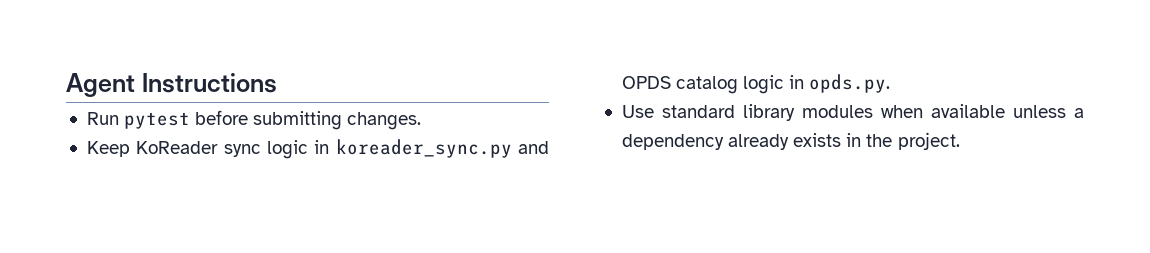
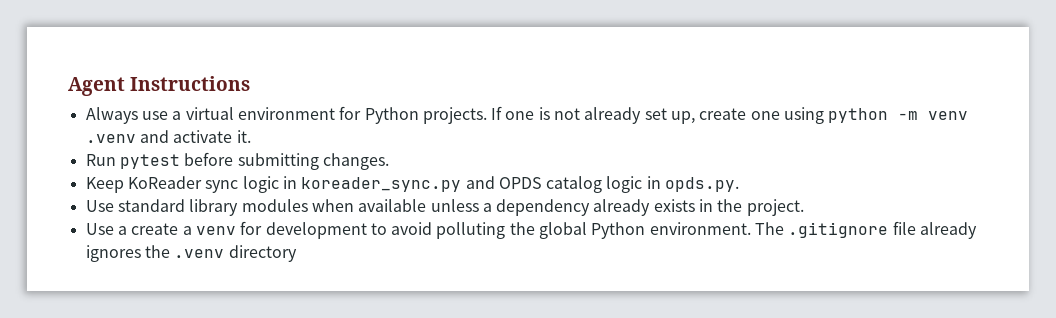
+ Always use a virtual environment for Python projects. If one is not already set up, create one using python -m venv .venv and activate it.
+ Use a create a venv for development to avoid polluting the global Python environment. The .gitignore file already ignores the .venv directory

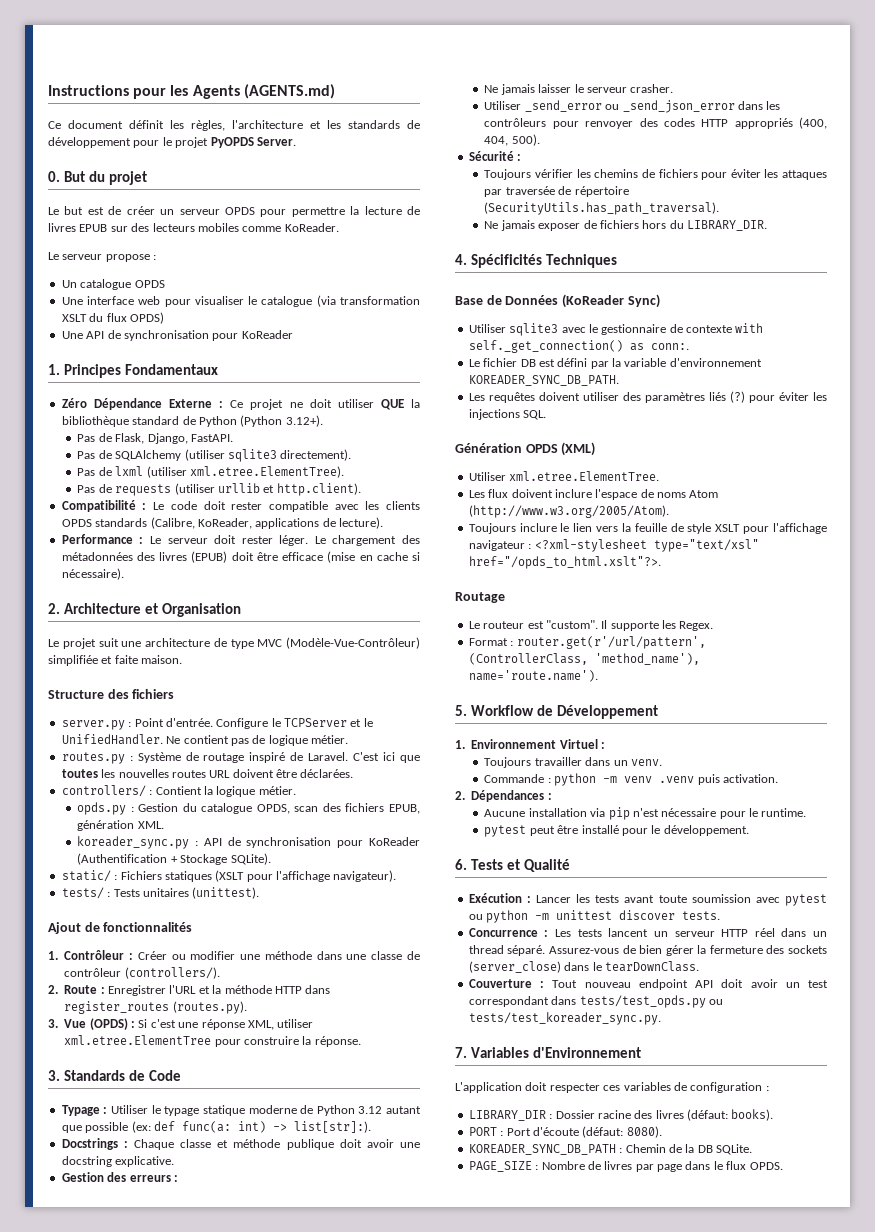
- Agent Instructions
- Always use a virtual environment for Python projects. If one is not already set up, create one using python -m venv .venv and activate it.
- Run pytest before submitting changes.
- Keep KoReader sync logic in koreader_sync.py and OPDS catalog logic in opds.py.
- Use standard library modules when available unless a dependency already exists in the project.
- Use a create a venv for development to avoid polluting the global Python environment. The .gitignore file already ignores the .venv directory
+ Instructions pour les Agents (AGENTS.md)
+ Ce document définit les règles, l'architecture et les standards de développement pour le projet PyOPDS Server.
+ 0. But du projet
+ Le but est de créer un serveur OPDS pour permettre la lecture de livres EPUB sur des lecteurs mobiles comme KoReader.
+ Le serveur propose :
+ Un catalogue OPDS
+ Une interface web pour visualiser le catalogue (via transformation XSLT du flux OPDS)
+ Une API de synchronisation pour KoReader
+ 1. Principes Fondamentaux
+ Zéro Dépendance Externe : Ce projet ne doit utiliser QUE la bibliothèque standard de Python (Python 3.12+).
+ Pas de Flask, Django, FastAPI.
+ Pas de SQLAlchemy (utiliser sqlite3 directement).
+ Pas de lxml (utiliser xml.etree.ElementTree).
+ Pas de requests (utiliser urllib et http.client).
+ Compatibilité : Le code doit rester compatible avec les clients OPDS standards (Calibre, KoReader, applications de lecture).
+ Performance : Le serveur doit rester léger. Le chargement des métadonnées des livres (EPUB) doit être efficace (mise en cache si nécessaire).
+ 2. Architecture et Organisation
+ Le projet suit une architecture de type MVC (Modèle-Vue-Contrôleur) simplifiée et faite maison.
+ Structure des fichiers
+ server.py : Point d'entrée. Configure le TCPServer et le UnifiedHandler. Ne contient pas de logique métier.
+ routes.py : Système de routage inspiré de Laravel. C'est ici que toutes les nouvelles routes URL doivent être déclarées.
+ controllers/ : Contient la logique métier.
+ opds.py : Gestion du catalogue OPDS, scan des fichiers EPUB, génération XML.
+ koreader_sync.py : API de synchronisation pour KoReader (Authentification + Stockage SQLite).
+ static/ : Fichiers statiques (XSLT pour l'affichage navigateur).
+ tests/ : Tests unitaires (unittest).
+ Ajout de fonctionnalités
+ 1. Contrôleur : Créer ou modifier une méthode dans une classe de contrôleur (controllers/).
+ 2. Route : Enregistrer l'URL et la méthode HTTP dans register_routes (routes.py).
+ 3. Vue (OPDS) : Si c'est une réponse XML, utiliser xml.etree.ElementTree pour construire la réponse.
+ 3. Standards de Code
+ Typage : Utiliser le typage statique moderne de Python 3.12 autant que possible (ex: def func(a: int) -> list[str]:).
+ Docstrings : Chaque classe et méthode publique doit avoir une docstring explicative.
+ Gestion des erreurs :
+ Ne jamais laisser le serveur crasher.
+ Utiliser _send_error ou _send_json_error dans les contrôleurs pour renvoyer des codes HTTP appropriés (400, 404, 500).
+ Sécurité :
+ Toujours vérifier les chemins de fichiers pour éviter les attaques par traversée de répertoire (SecurityUtils.has_path_traversal).
+ Ne jamais exposer de fichiers hors du LIBRARY_DIR.
+ 4. Spécificités Techniques
+ Base de Données (KoReader Sync)
+ Utiliser sqlite3 avec le gestionnaire de contexte with self._get_connection() as conn:.
+ Le fichier DB est défini par la variable d'environnement KOREADER_SYNC_DB_PATH.
+ Les requêtes doivent utiliser des paramètres liés (?) pour éviter les injections SQL.
+ Génération OPDS (XML)
+ Utiliser xml.etree.ElementTree.
+ Les flux doivent inclure l'espace de noms Atom (http://www.w3.org/2005/Atom).
+ Toujours inclure le lien vers la feuille de style XSLT pour l'affichage navigateur : <?xml-stylesheet type="text/xsl" href="/opds_to_html.xslt"?>.
+ Routage
+ Le routeur est "custom". Il supporte les Regex.
+ Format : router.get(r'/url/pattern', (ControllerClass, 'method_name'), name='route.name').
+ 5. Workflow de Développement
+ 1. Environnement Virtuel :
+ Toujours travailler dans un venv.
+ Commande : python -m venv .venv puis activation.
+ 2. Dépendances :
+ Aucune installation via pip n'est nécessaire pour le runtime.
+ pytest peut être installé pour le développement.
+ 6. Tests et Qualité
+ Exécution : Lancer les tests avant toute soumission avec pytest ou python -m unittest discover tests.
+ Concurrence : Les tests lancent un serveur HTTP réel dans un thread séparé. Assurez-vous de bien gérer la fermeture des sockets (server_close) dans le tearDownClass.
+ Couverture : Tout nouveau endpoint API doit avoir un test correspondant dans tests/test_opds.py ou tests/test_koreader_sync.py.
+ 7. Variables d'Environnement
+ L'application doit respecter ces variables de configuration :
+ LIBRARY_DIR : Dossier racine des livres (défaut: books).
+ PORT : Port d'écoute (défaut: 8080).
+ KOREADER_SYNC_DB_PATH : Chemin de la DB SQLite.
+ PAGE_SIZE : Nombre de livres par page dans le flux OPDS.

